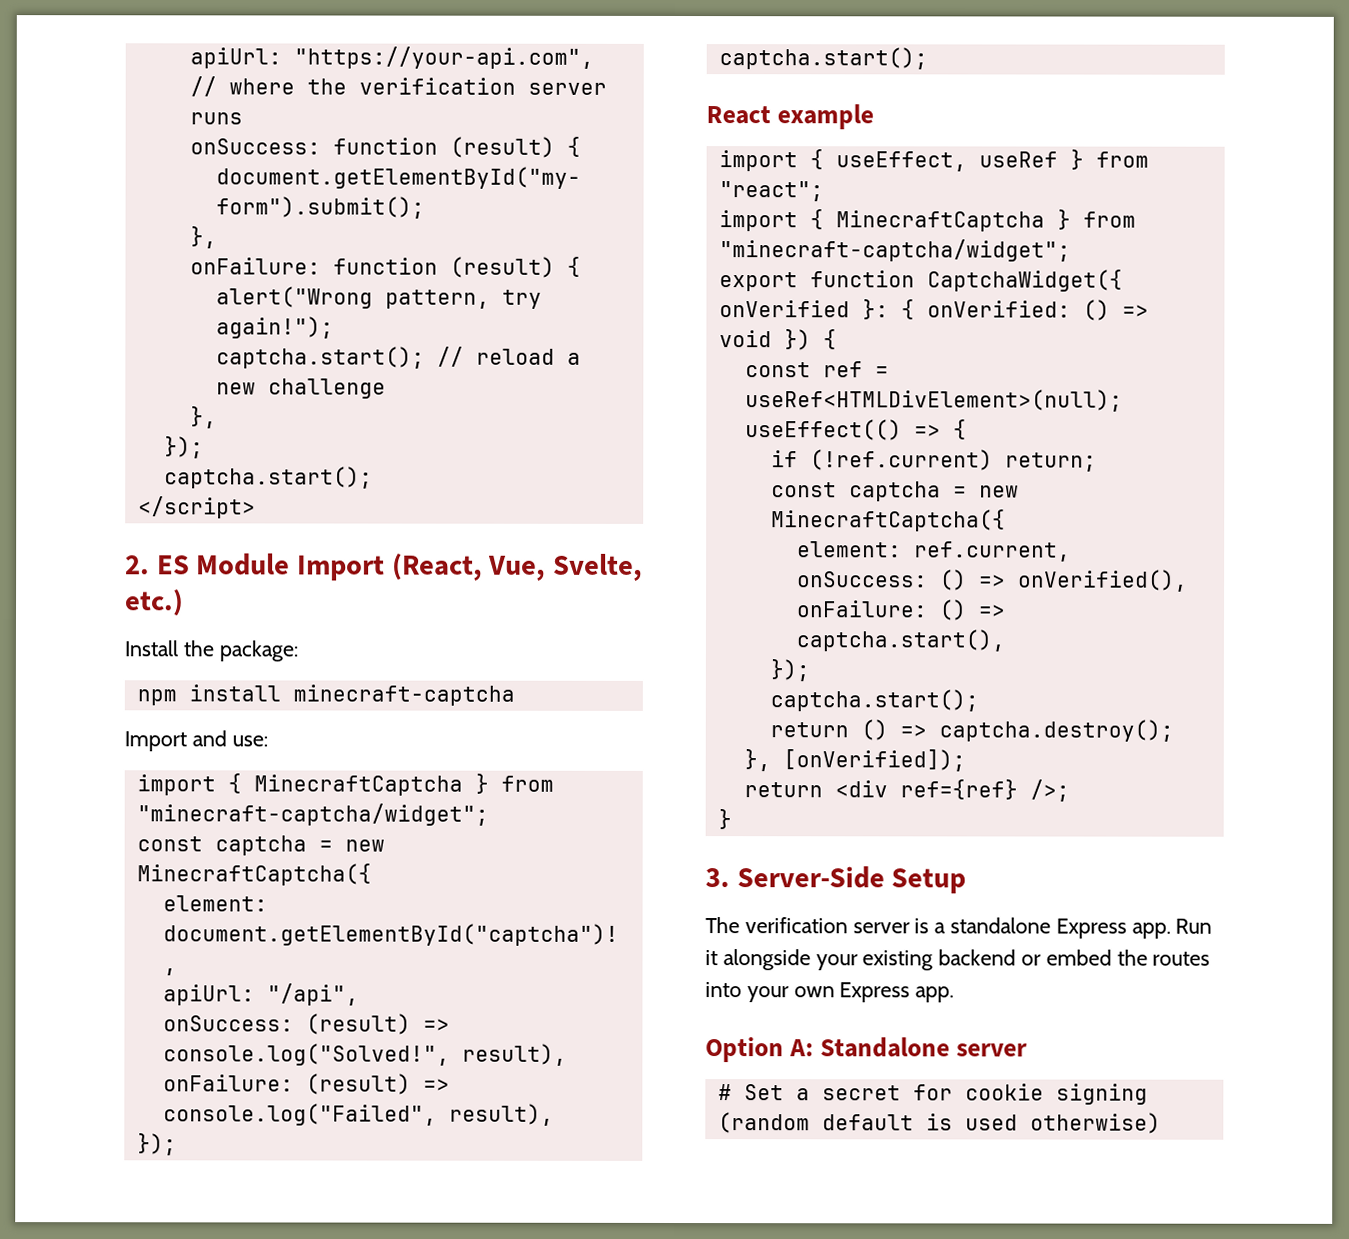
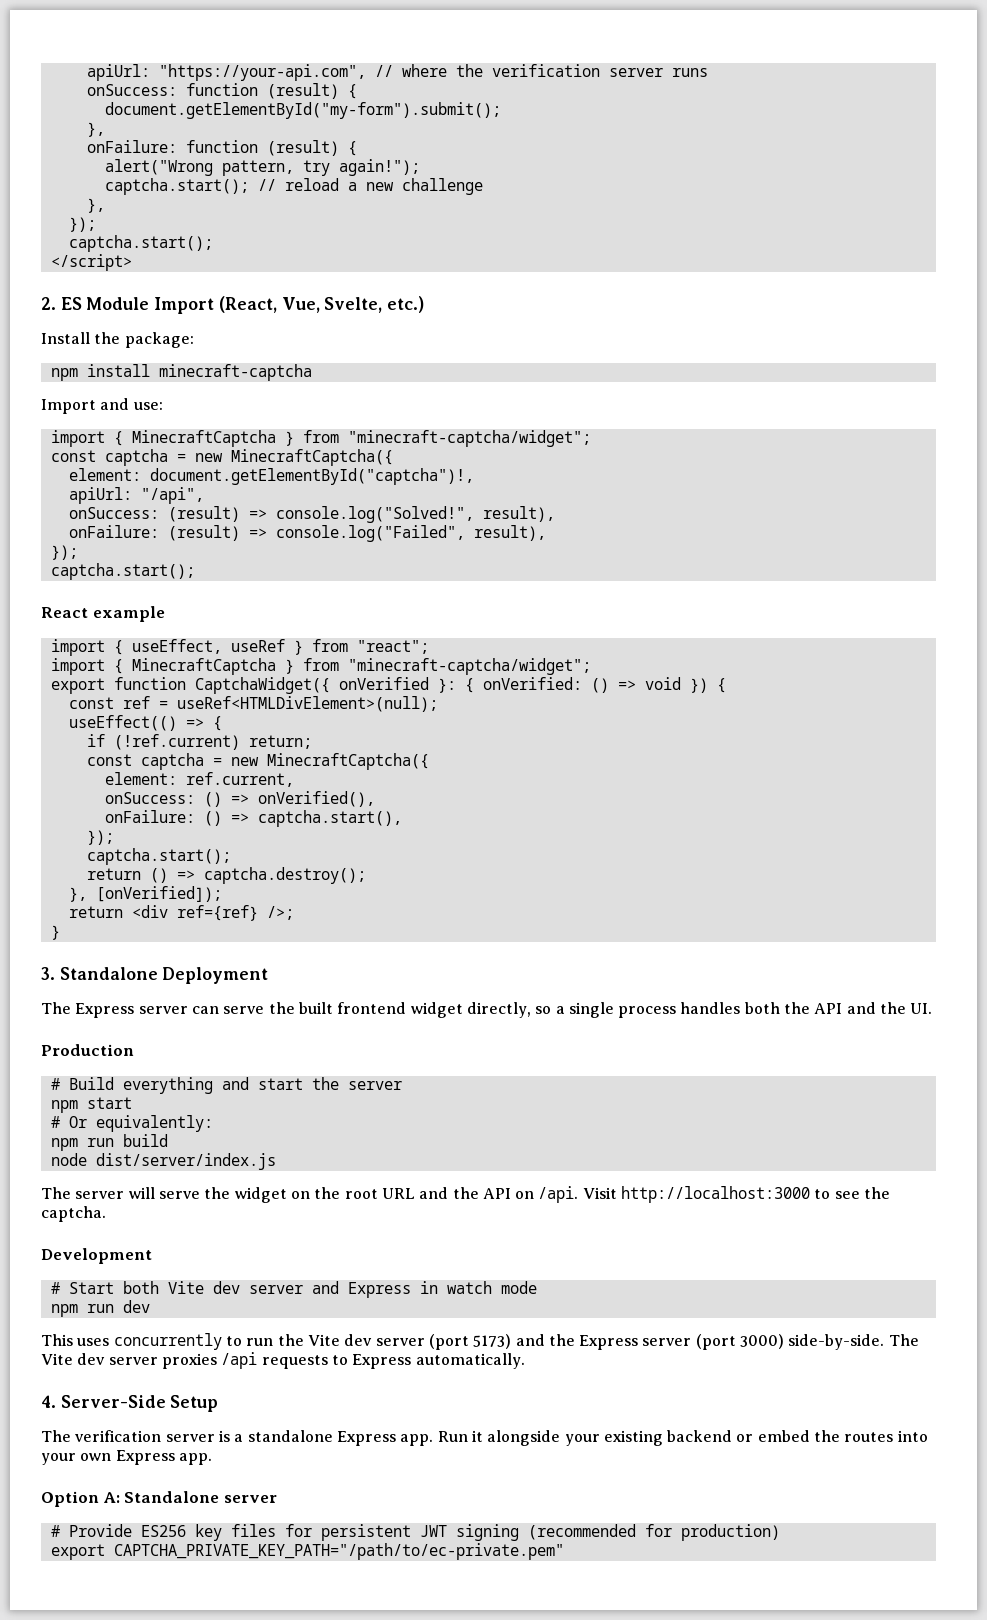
- 3. Server-Side Setup
+ 3. Standalone Deployment
+ The Express server can serve the built frontend widget directly, so a single process handles both the API and the UI.
+ Production
+ # Build everything and start the server
+ npm start
+ # Or equivalently:
+ npm run build
+ node dist/server/index.js
+ The server will serve the widget on the root URL and the API on /api. Visit http://localhost:3000 to see the captcha.
+ Development
+ # Start both Vite dev server and Express in watch mode
+ npm run dev
+ This uses concurrently to run the Vite dev server (port 5173) and the Express server (port 3000) side-by-side. The Vite dev server proxies /api requests to Express automatically.
+ 4. Server-Side Setup
- # Set a secret for cookie signing (random default is used otherwise)
+ # Provide ES256 key files for persistent JWT signing (recommended for production)
+ export CAPTCHA_PRIVATE_KEY_PATH="/path/to/ec-private.pem"

